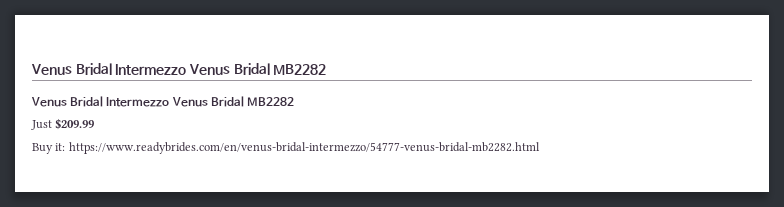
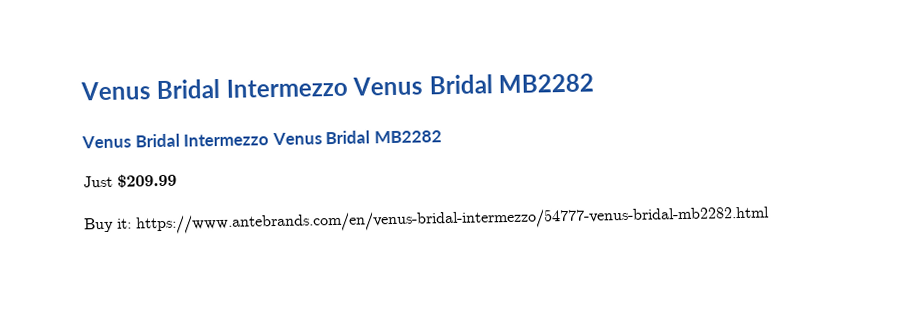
- Buy it: https://www.readybrides.com/en/venus-bridal-intermezzo/54777-venus-bridal-mb2282.html
+ Buy it: https://www.antebrands.com/en/venus-bridal-intermezzo/54777-venus-bridal-mb2282.html

